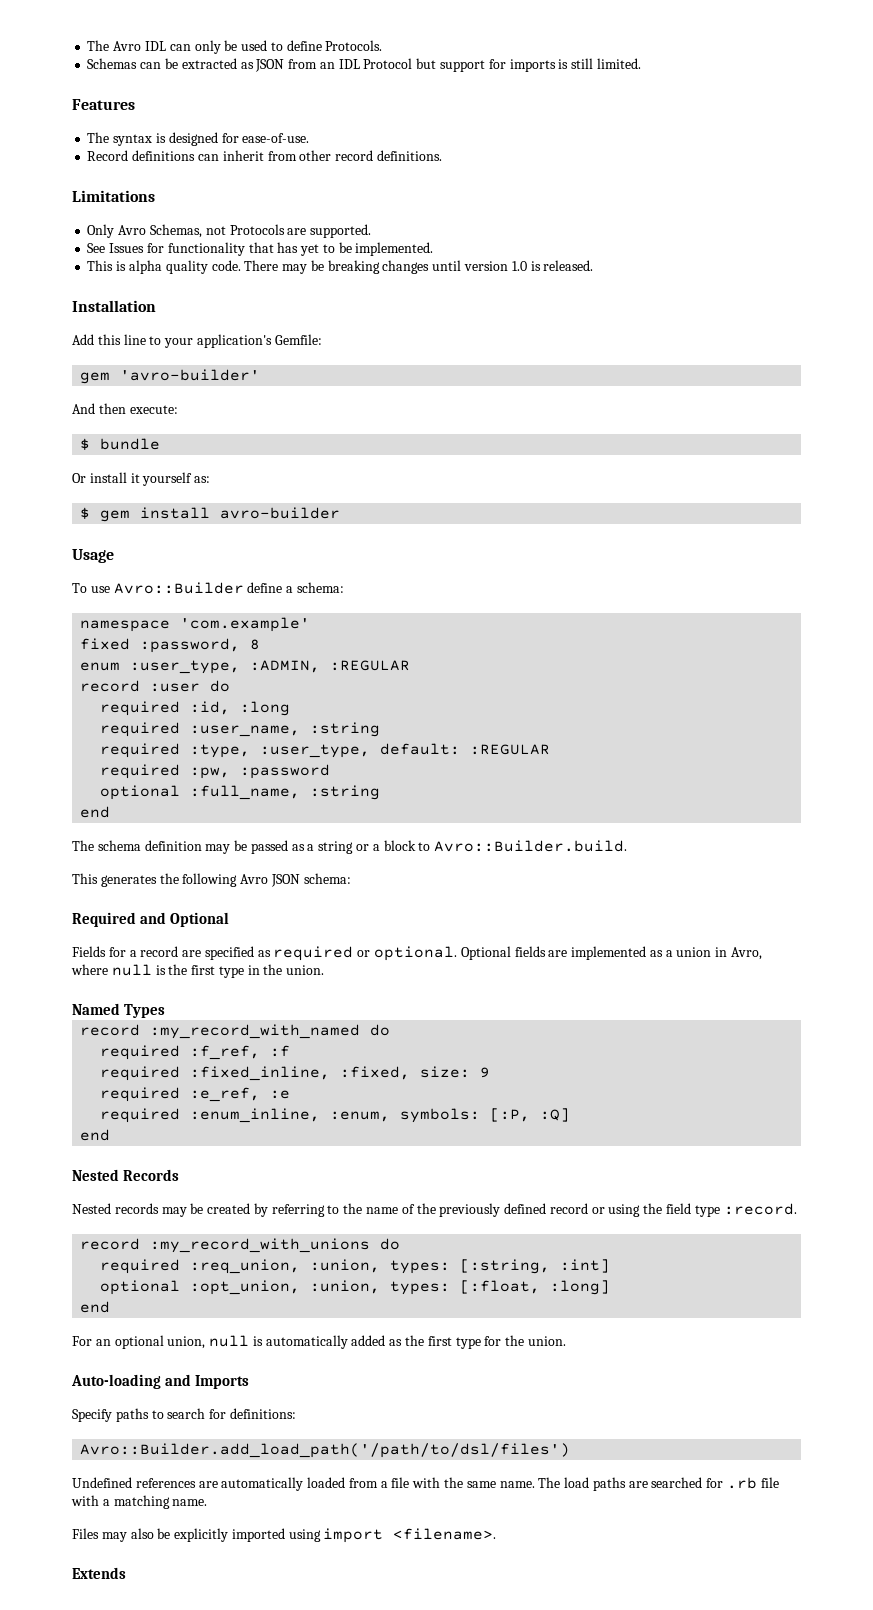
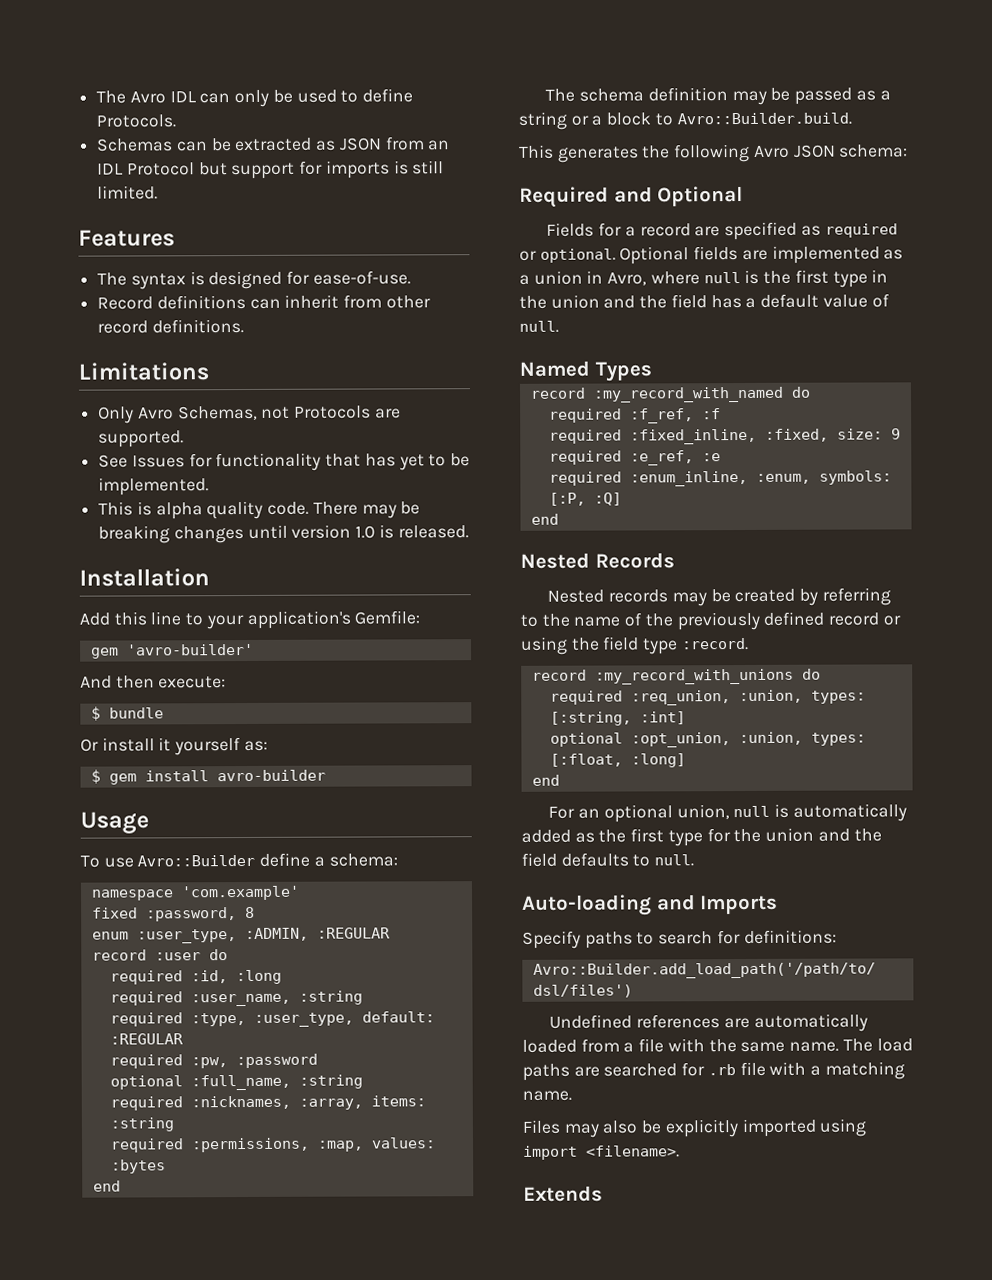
+ required :nicknames, :array, items: :string
+ required :permissions, :map, values: :bytes
- Optional fields are implemented as a union in Avro, where null is the first type in the union.
+ Optional fields are implemented as a union in Avro, where null is the first type in the union and the field has a default value of null.
- For an optional union, null is automatically added as the first type for the union.
+ For an optional union, null is automatically added as the first type for the union and the field defaults to null.

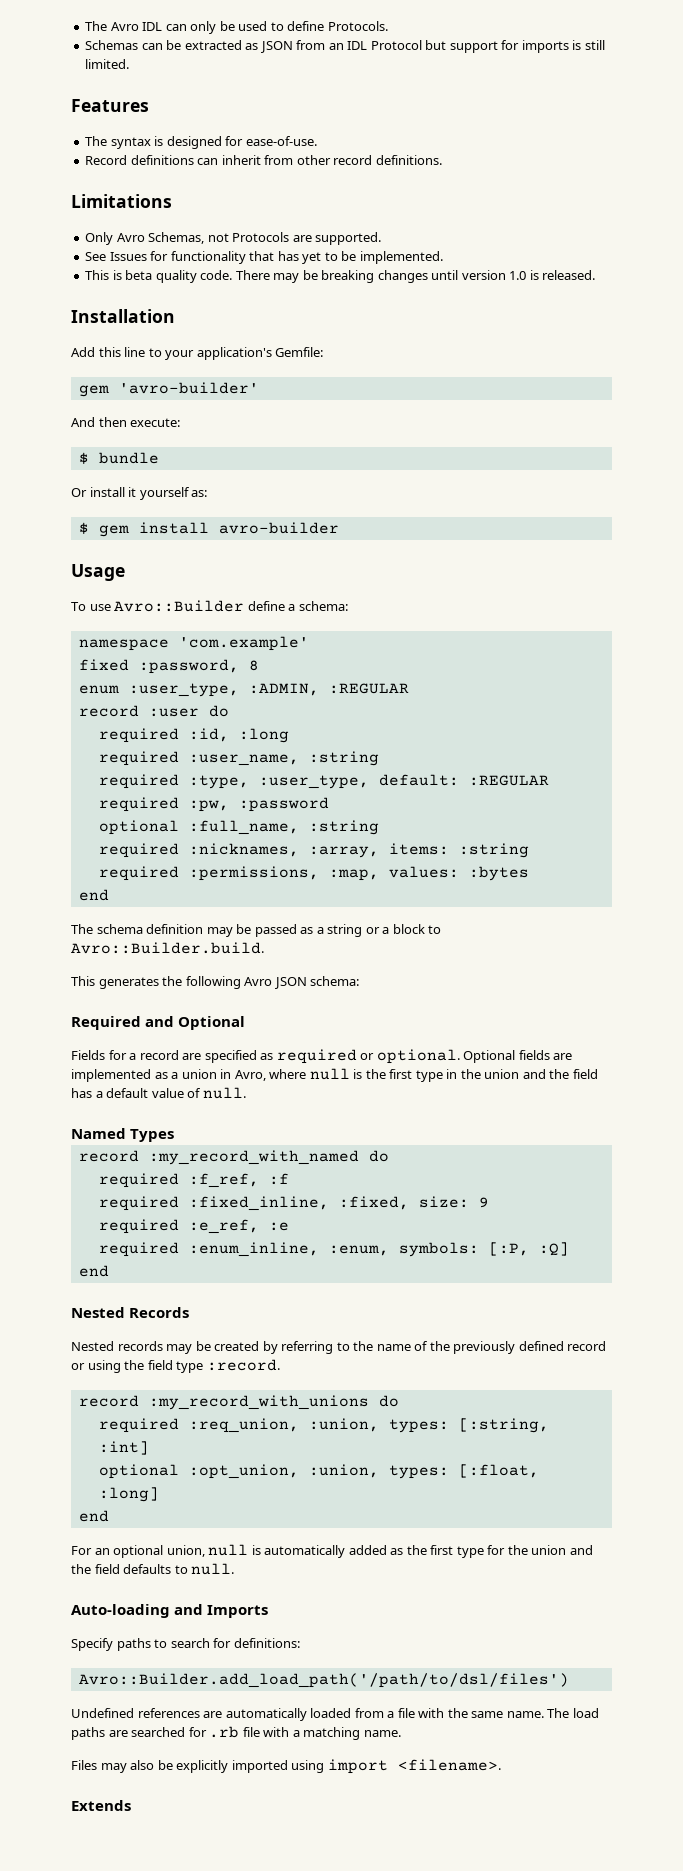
- This is alpha quality code.
+ This is beta quality code.

